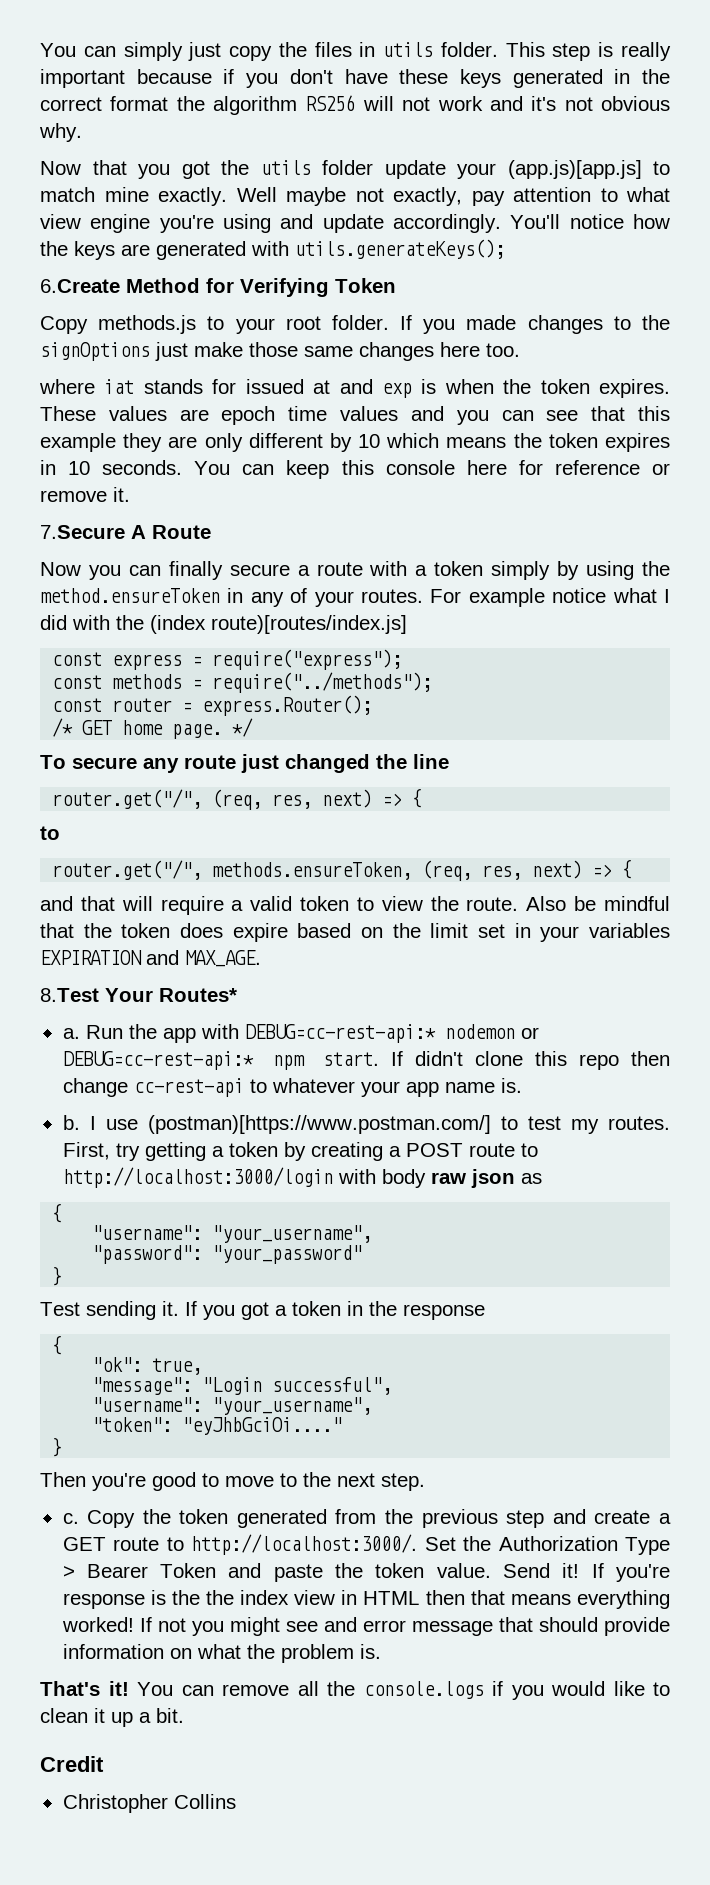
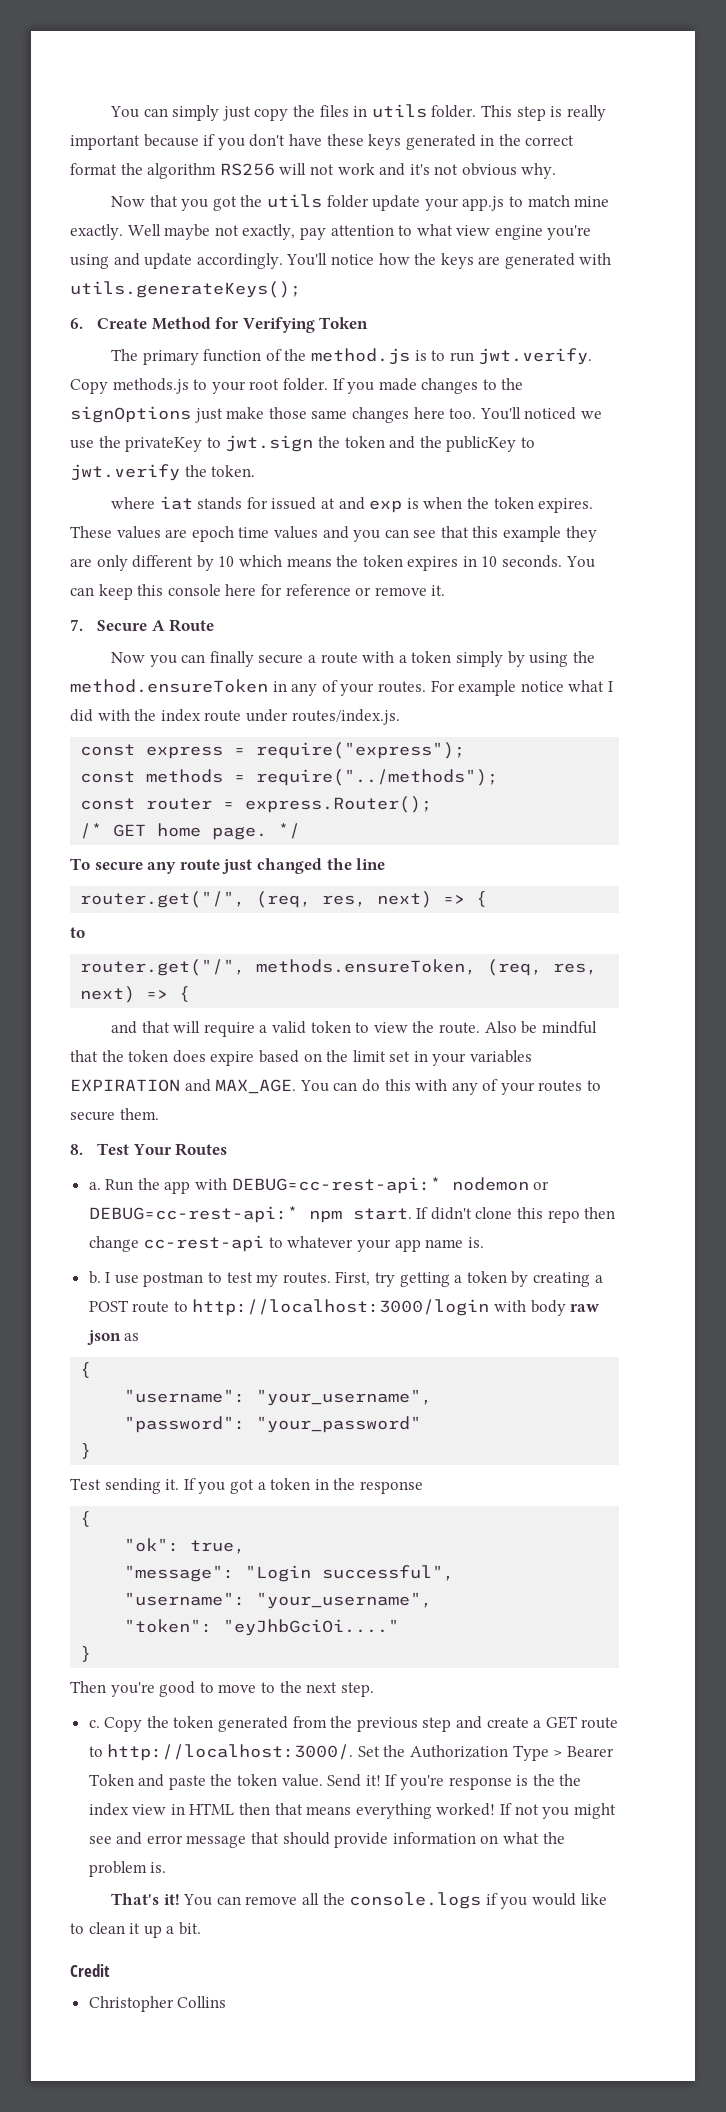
- Now that you got the utils folder update your (app.js)[app.js] to match mine exactly.
+ Now that you got the utils folder update your app.js to match mine exactly.
- 6.Create Method for Verifying Token
+ 6. Create Method for Verifying Token
- Copy methods.js to your root folder.
+ The primary function of the method.js is to run jwt.verify. Copy methods.js to your root folder.
+ You'll noticed we use the privateKey to jwt.sign the token and the publicKey to jwt.verify the token.
- 7.Secure A Route
+ 7. Secure A Route
- For example notice what I did with the (index route)[routes/index.js]
+ For example notice what I did with the index route under routes/index.js.
- Also be mindful that the token does expire based on the limit set in your variables EXPIRATION and MAX_AGE.
- 8.Test Your Routes*
+ Also be mindful that the token does expire based on the limit set in your variables EXPIRATION and MAX_AGE. You can do this with any of your routes to secure them.
+ 8. Test Your Routes
- I use (postman)[https://www.postman.com/] to test my routes.
+ I use postman to test my routes.

